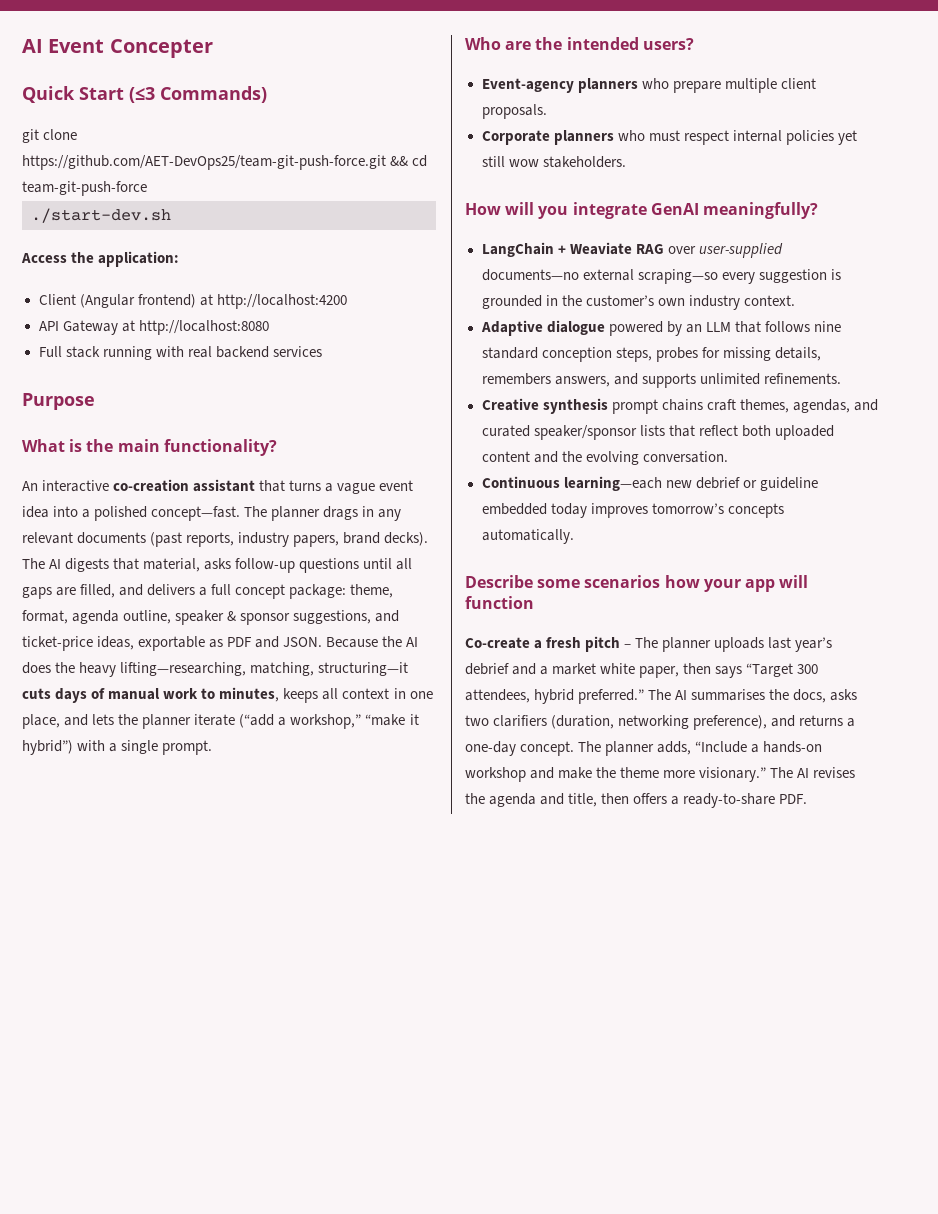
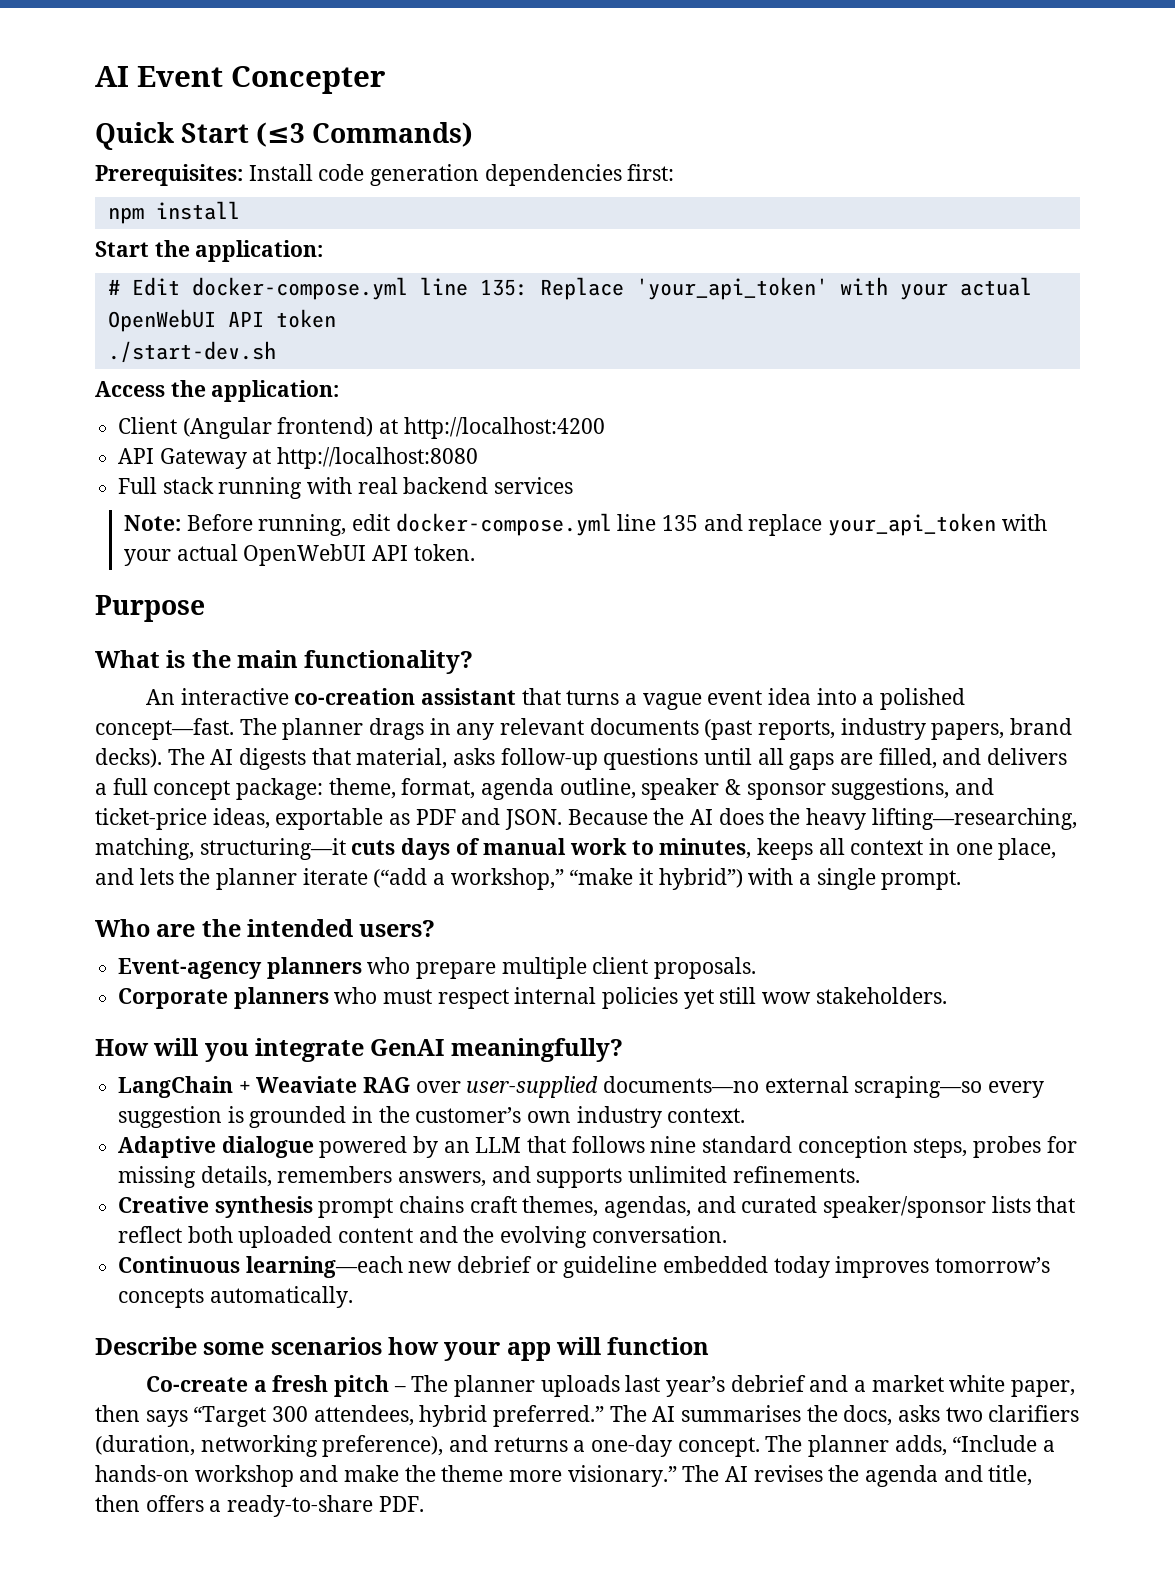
- git clone https://github.com/AET-DevOps25/team-git-push-force.git && cd team-git-push-force
+ Prerequisites: Install code generation dependencies first:
+ npm install
+ Start the application:
+ # Edit docker-compose.yml line 135: Replace 'your_api_token' with your actual OpenWebUI API token
+ Note: Before running, edit docker-compose.yml line 135 and replace your_api_token with your actual OpenWebUI API token.

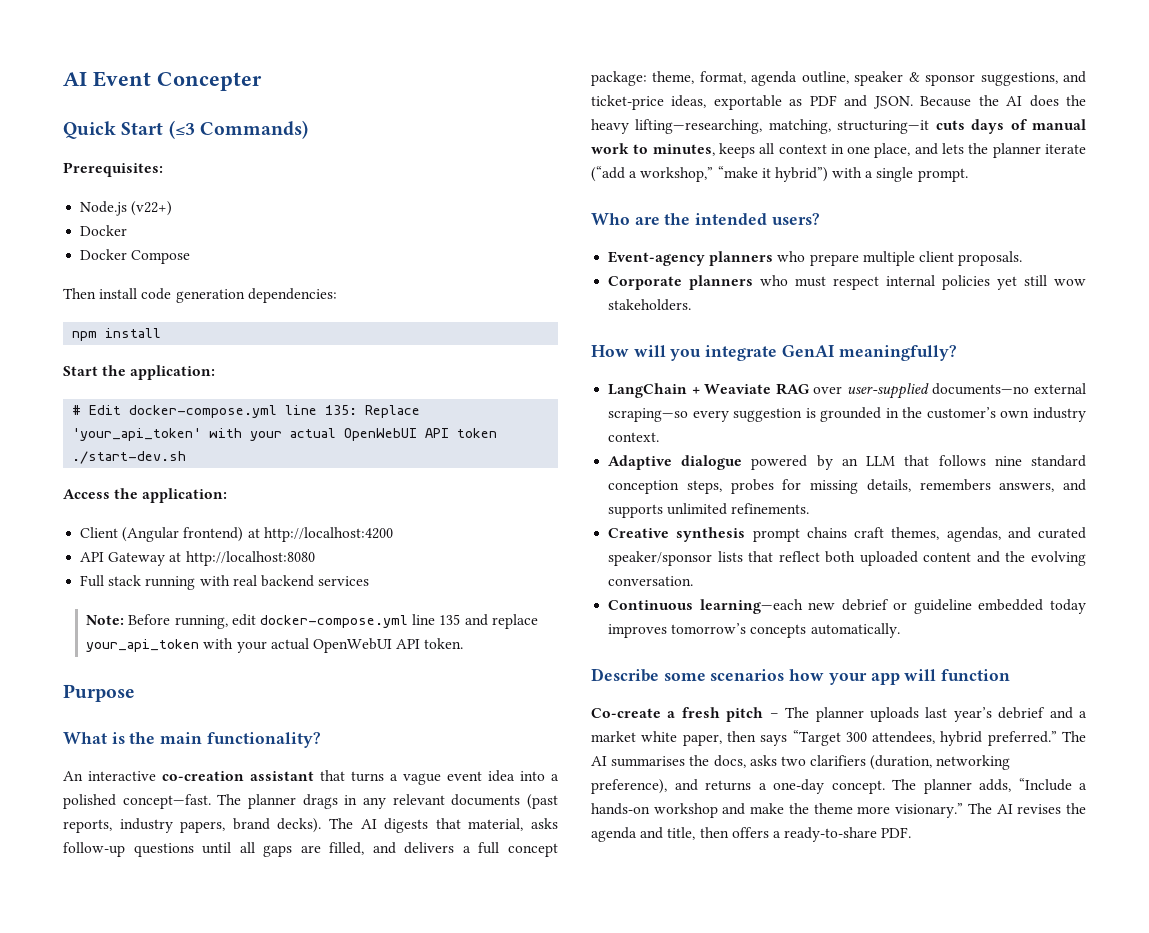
- Prerequisites: Install code generation dependencies first:
+ Prerequisites:
+ Node.js (v22+)
+ Docker
+ Docker Compose
+ Then install code generation dependencies:

